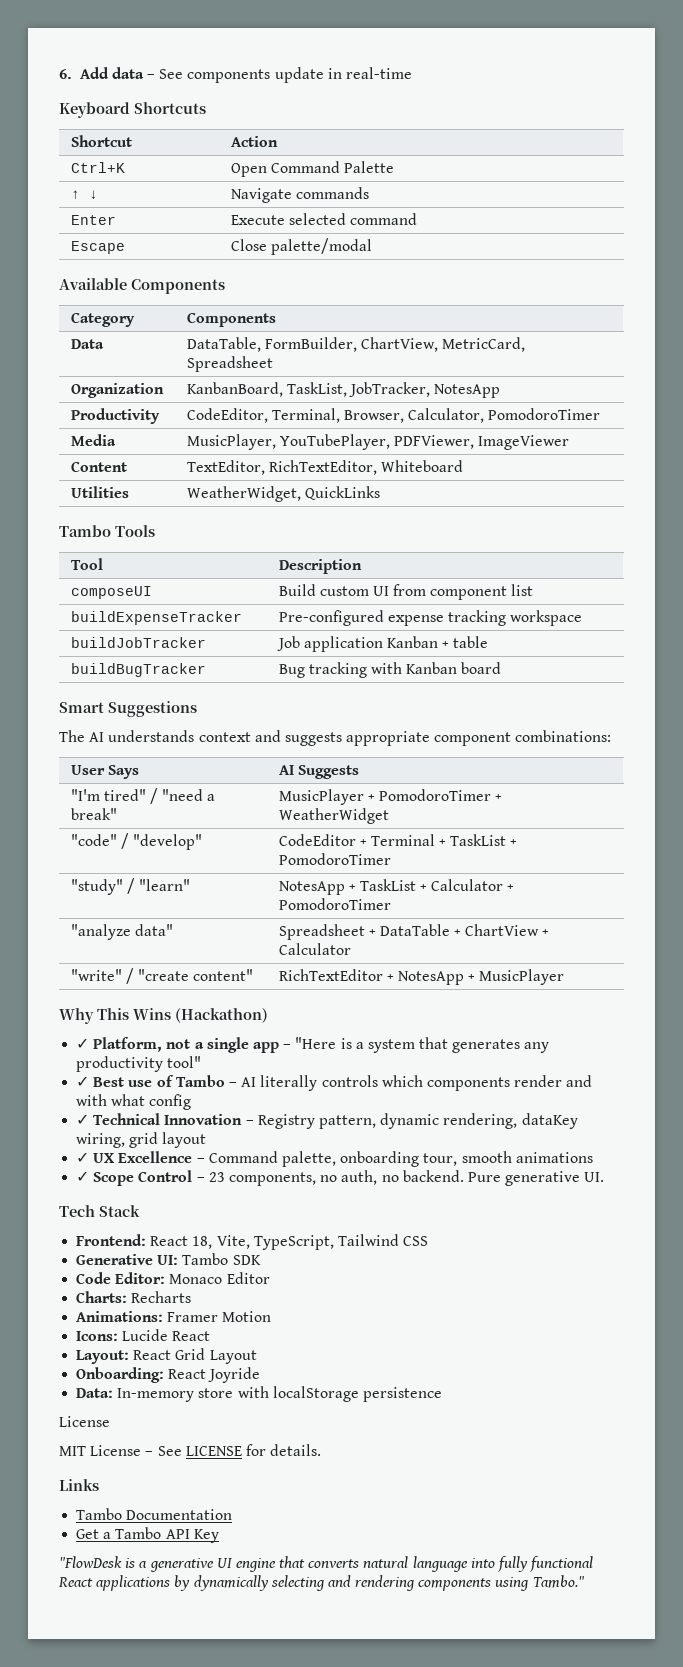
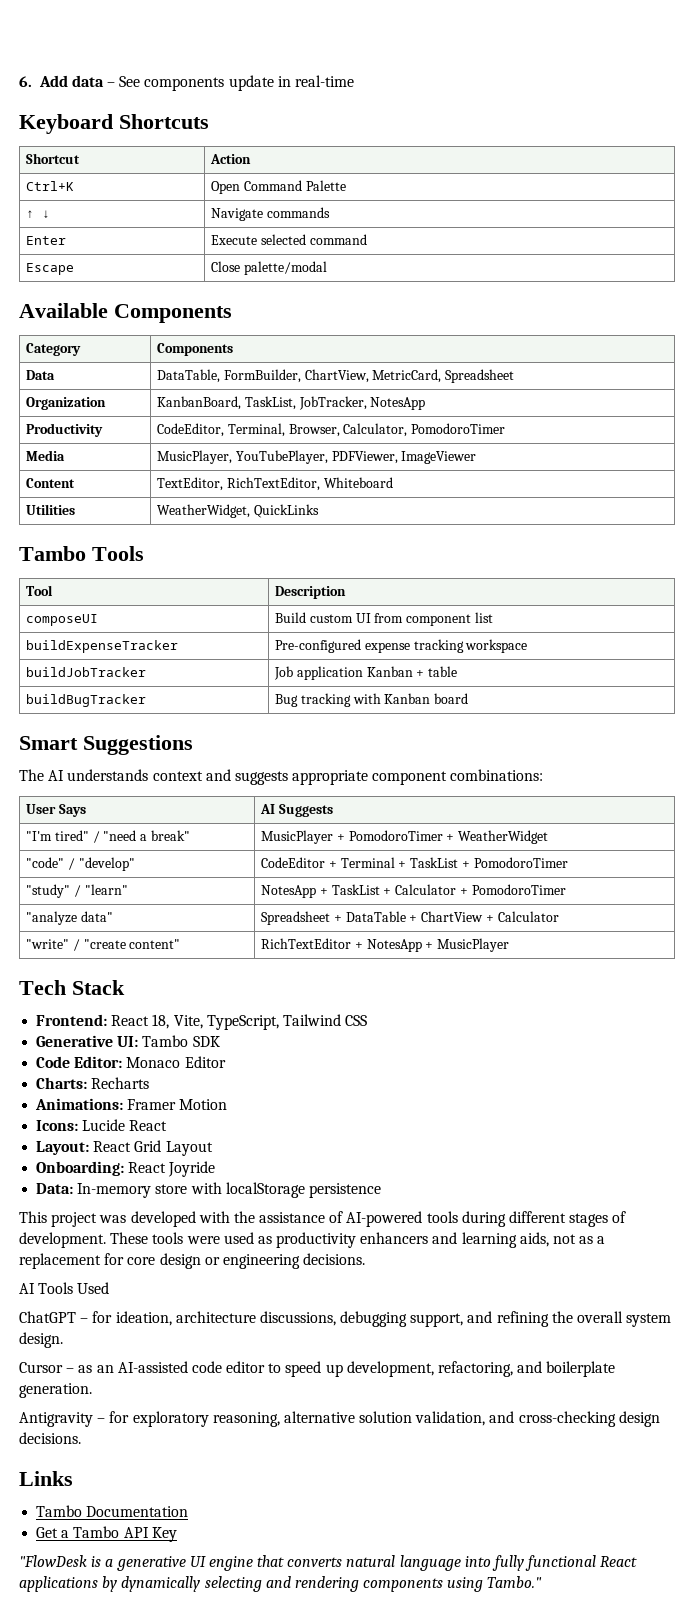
- Why This Wins (Hackathon)
- ✓ Platform, not a single app – "Here is a system that generates any productivity tool"
- ✓ Best use of Tambo – AI literally controls which components render and with what config
- ✓ Technical Innovation – Registry pattern, dynamic rendering, dataKey wiring, grid layout
- ✓ UX Excellence – Command palette, onboarding tour, smooth animations
- ✓ Scope Control – 23 components, no auth, no backend. Pure generative UI.
  Data: In-memory store with localStorage persistence
- License
- MIT License – See LICENSE for details.
+ This project was developed with the assistance of AI-powered tools during different stages of development. These tools were used as productivity enhancers and learning aids, not as a replacement for core design or engineering decisions.
+ AI Tools Used
+ ChatGPT – for ideation, architecture discussions, debugging support, and refining the overall system design.
+ Cursor – as an AI-assisted code editor to speed up development, refactoring, and boilerplate generation.
+ Antigravity – for exploratory reasoning, alternative solution validation, and cross-checking design decisions.

